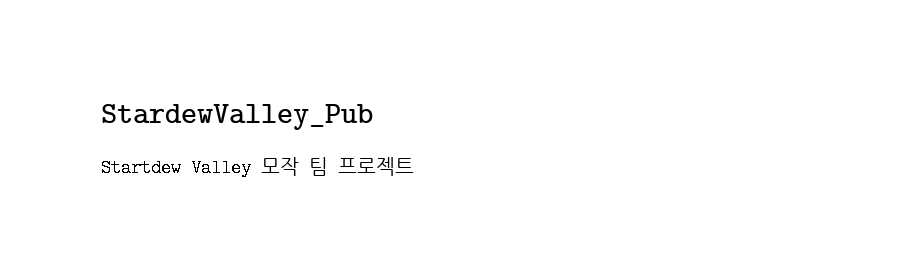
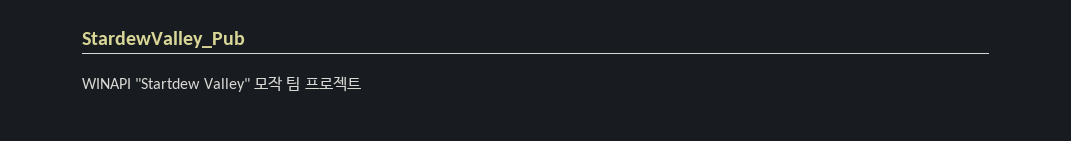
- Startdew Valley 모작 팀 프로젝트
+ WINAPI "Startdew Valley" 모작 팀 프로젝트

